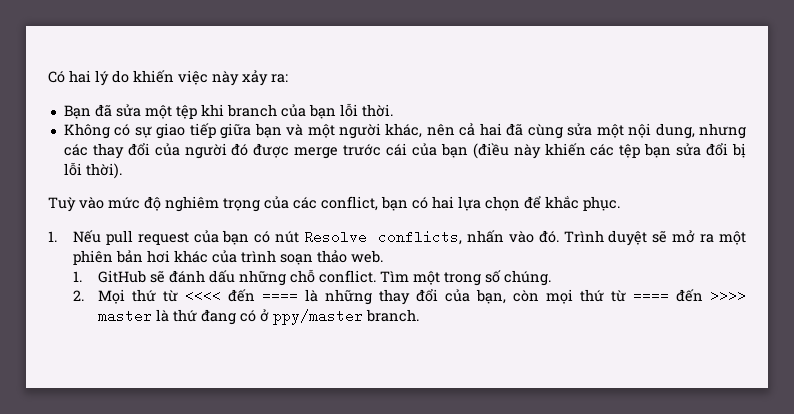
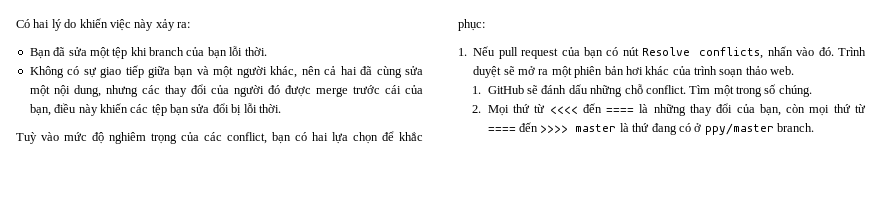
- Không có sự giao tiếp giữa bạn và một người khác, nên cả hai đã cùng sửa một nội dung, nhưng các thay đổi của người đó được merge trước cái của bạn (điều này khiến các tệp bạn sửa đổi bị lỗi thời).
+ Không có sự giao tiếp giữa bạn và một người khác, nên cả hai đã cùng sửa một nội dung, nhưng các thay đổi của người đó được merge trước cái của bạn, điều này khiến các tệp bạn sửa đổi bị lỗi thời.
- Tuỳ vào mức độ nghiêm trọng của các conflict, bạn có hai lựa chọn để khắc phục.
+ Tuỳ vào mức độ nghiêm trọng của các conflict, bạn có hai lựa chọn để khắc phục:

